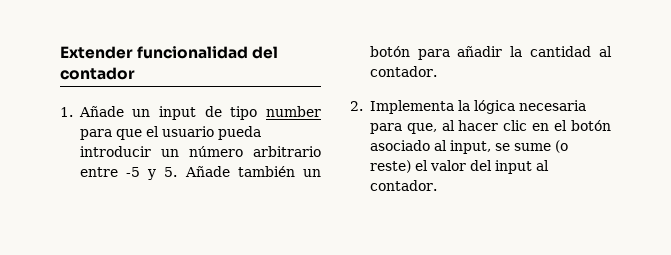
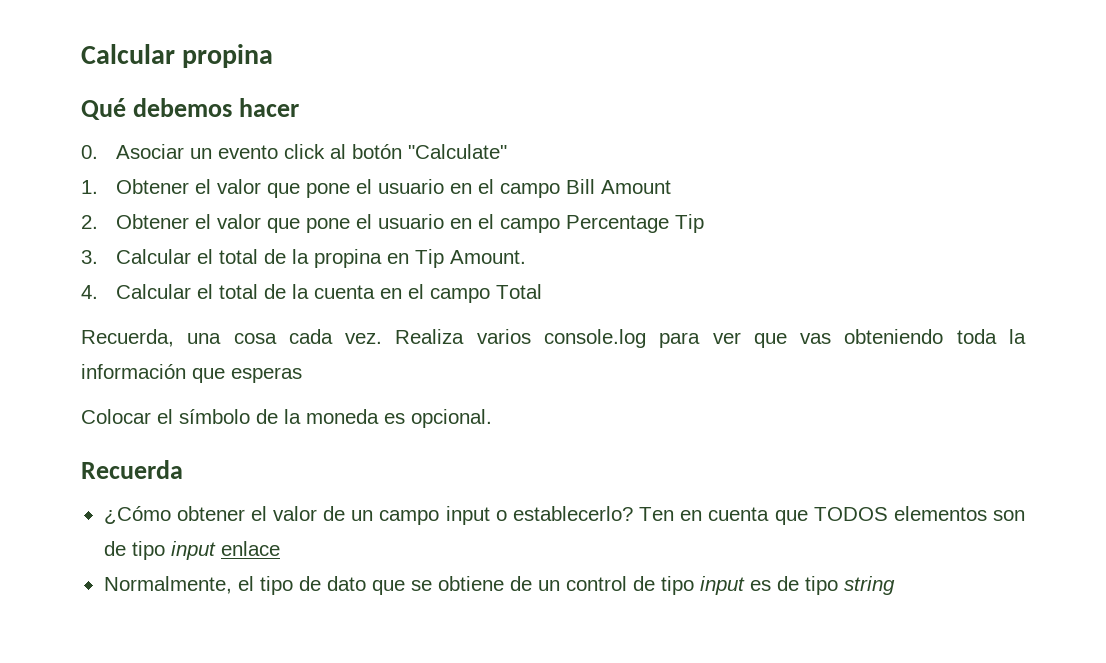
- Extender funcionalidad del contador
- 1. Añade un input de tipo number para que el usuario pueda introducir un número arbitrario entre -5 y 5. Añade también un botón para añadir la cantidad al contador.
- 2. Implementa la lógica necesaria para que, al hacer clic en el botón asociado al input, se sume (o reste) el valor del input al contador.
+ Calcular propina
+ Qué debemos hacer
+ 0. Asociar un evento click al botón "Calculate"
+ 1. Obtener el valor que pone el usuario en el campo Bill Amount
+ 2. Obtener el valor que pone el usuario en el campo Percentage Tip
+ 3. Calcular el total de la propina en Tip Amount.
+ 4. Calcular el total de la cuenta en el campo Total
+ Recuerda, una cosa cada vez. Realiza varios console.log para ver que vas obteniendo toda la información que esperas
+ Colocar el símbolo de la moneda es opcional.
+ Recuerda
+ ¿Cómo obtener el valor de un campo input o establecerlo? Ten en cuenta que TODOS elementos son de tipo input enlace
+ Normalmente, el tipo de dato que se obtiene de un control de tipo input es de tipo string

